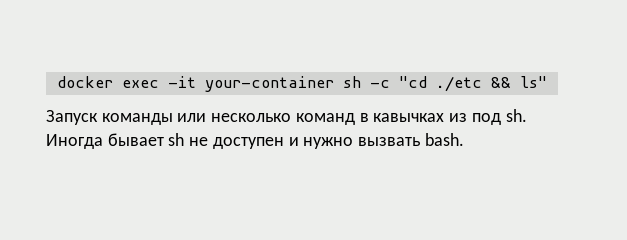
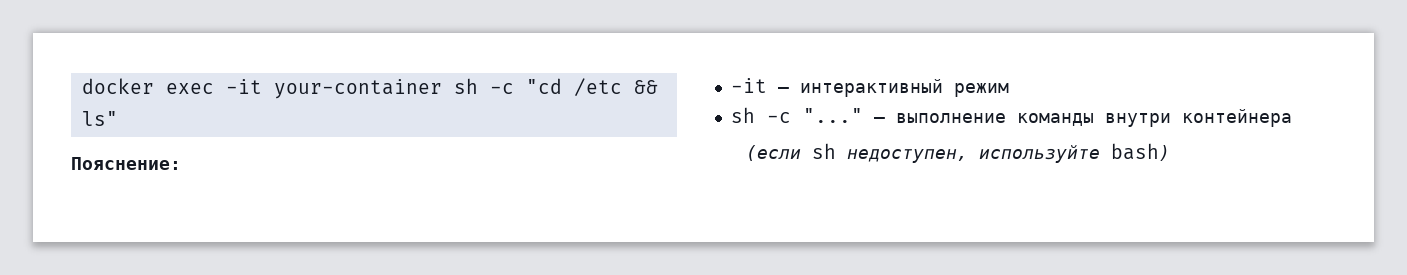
- docker exec -it your-container sh -c "cd ./etc && ls"
+ docker exec -it your-container sh -c "cd /etc && ls"
- Запуск команды или несколько команд в кавычках из под sh. Иногда бывает sh не доступен и нужно вызвать bash.
+ Пояснение:
+ -it — интерактивный режим
+ sh -c "..." — выполнение команды внутри контейнера
+ (если sh недоступен, используйте bash)

